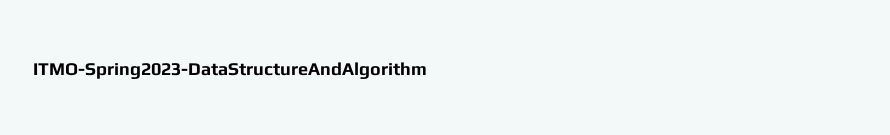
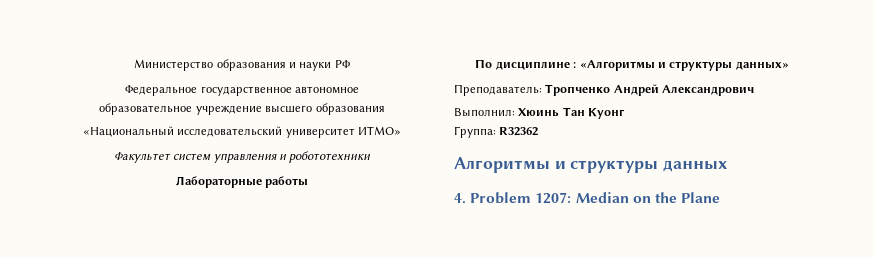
- ITMO-Spring2023-DataStructureAndAlgorithm
+ Министерство образования и науки РФ
+ Федеральное государственное автономное
+ образовательное учреждение высшего образования
+ «Национальный исследовательский университет ИТМО»
+ Факультет систем управления и робототехники
+ Лабораторные работы
+ По дисциплине : «Алгоритмы и структуры данных»
+ Преподаватель: Тропченко Андрей Александрович
+ Выполнил: Хюинь Тан Куонг
+ Группа: R32362
+ Алгоритмы и структуры данных
+ 4. Problem 1207: Median on the Plane

